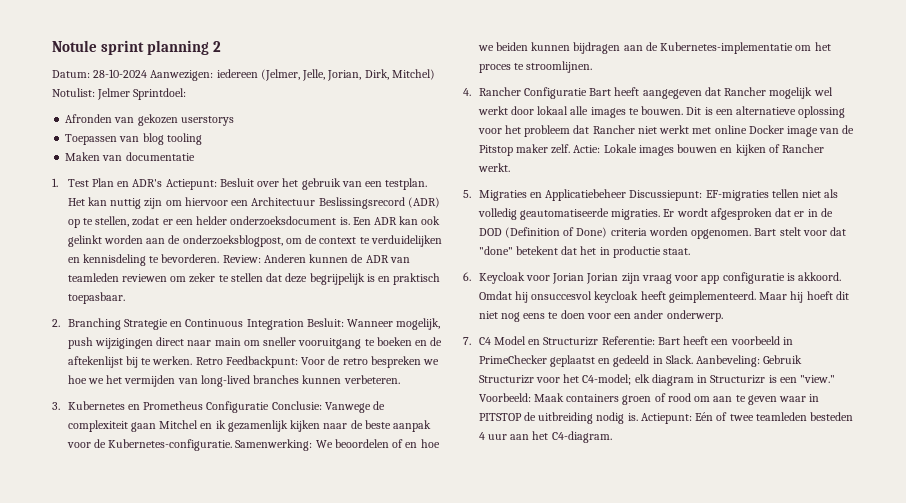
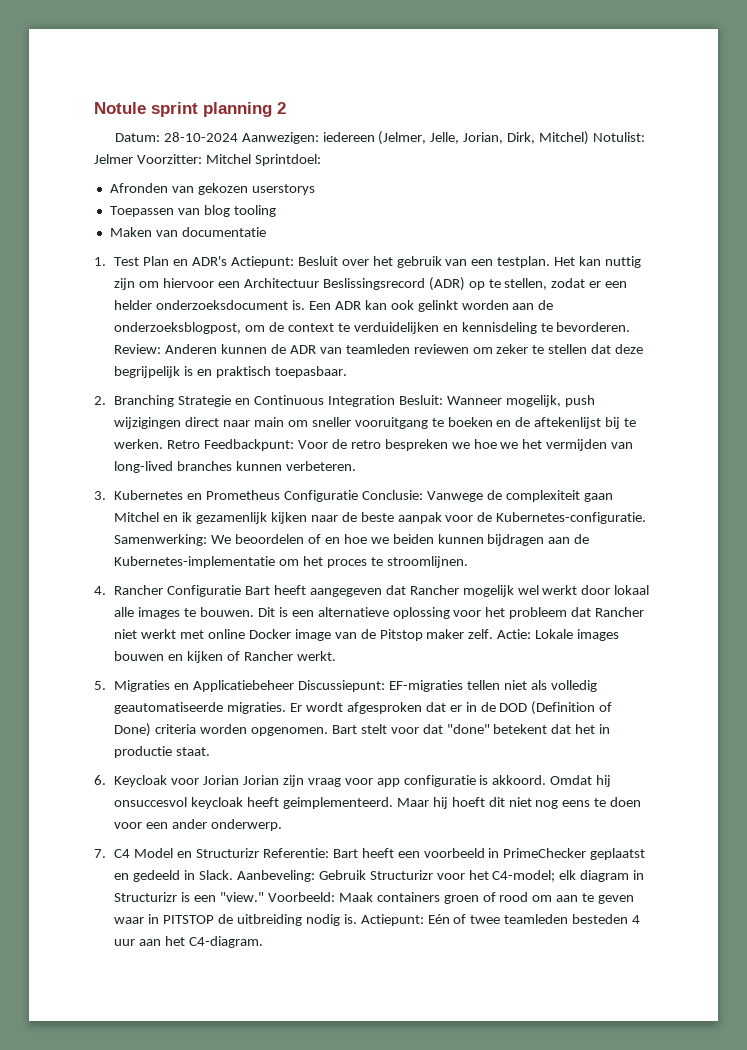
- Datum: 28-10-2024 Aanwezigen: iedereen (Jelmer, Jelle, Jorian, Dirk, Mitchel) Notulist: Jelmer Sprintdoel:
+ Datum: 28-10-2024 Aanwezigen: iedereen (Jelmer, Jelle, Jorian, Dirk, Mitchel) Notulist: Jelmer Voorzitter: Mitchel Sprintdoel:

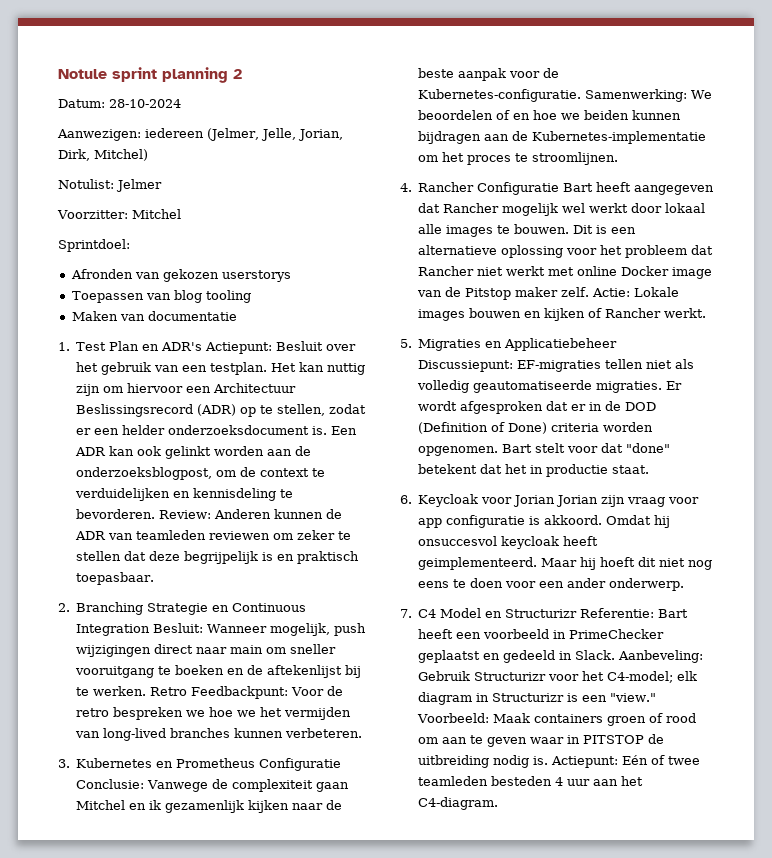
- Datum: 28-10-2024 Aanwezigen: iedereen (Jelmer, Jelle, Jorian, Dirk, Mitchel) Notulist: Jelmer Voorzitter: Mitchel Sprintdoel:
+ Datum: 28-10-2024
+ Aanwezigen: iedereen (Jelmer, Jelle, Jorian, Dirk, Mitchel)
+ Notulist: Jelmer
+ Voorzitter: Mitchel
+ Sprintdoel:

